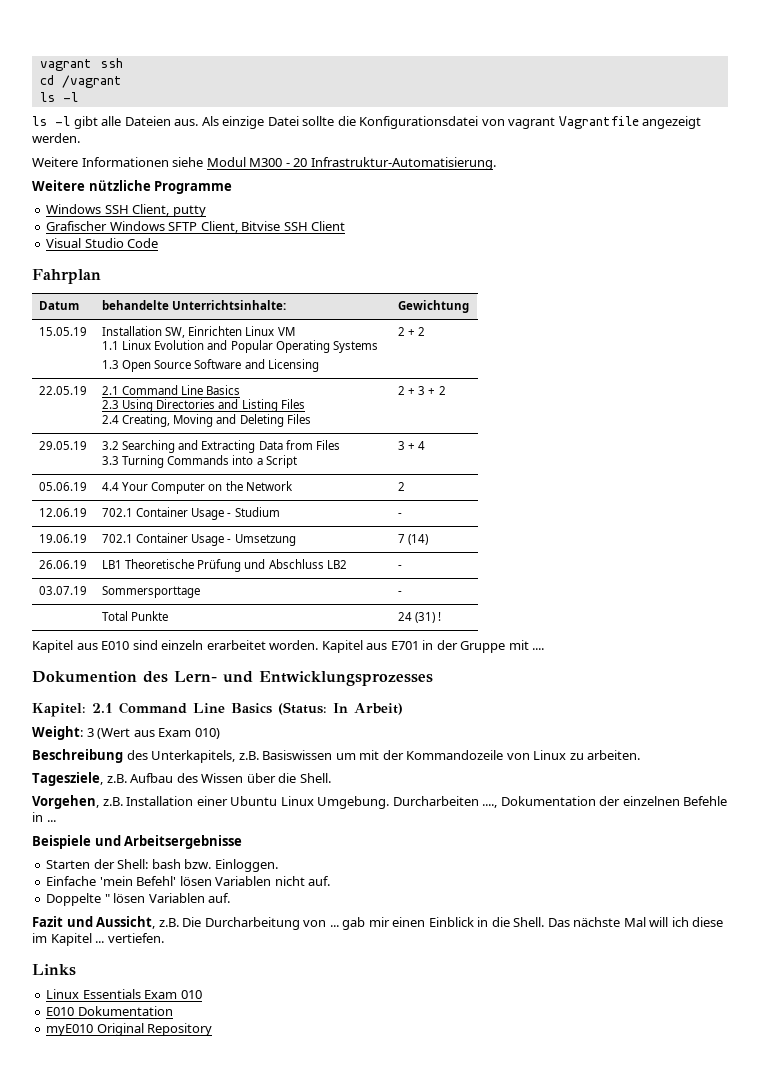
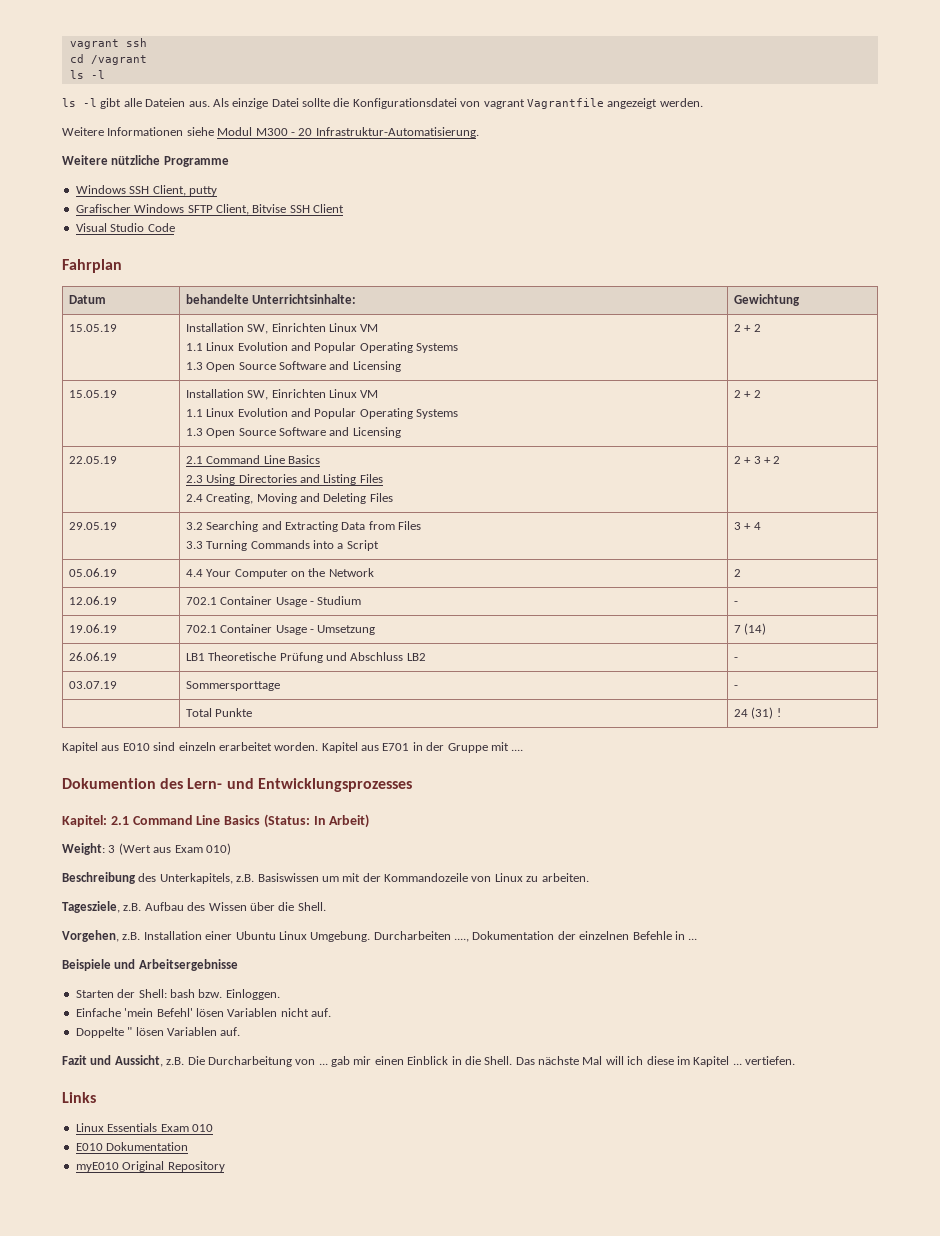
  Datum | behandelte Unterrichtsinhalte: | Gewichtung
+ 15.05.19 | Installation SW, Einrichten Linux VM
+ 1.1 Linux Evolution and Popular Operating Systems
+ 1.3 Open Source Software and Licensing | 2 + 2

